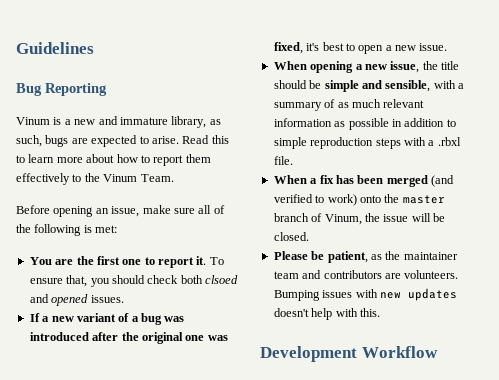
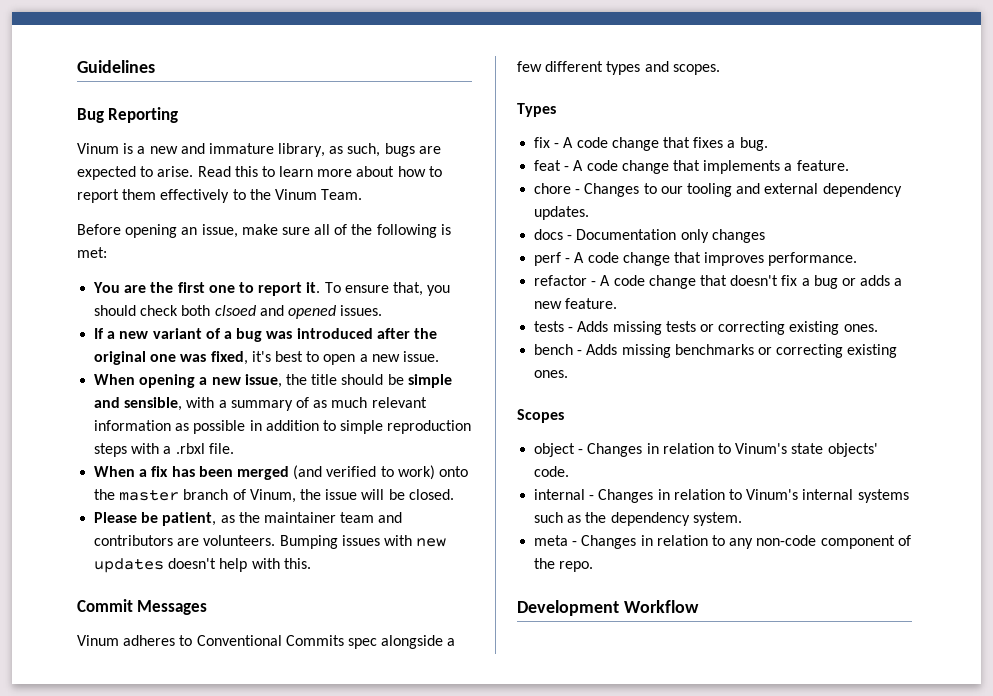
+ Commit Messages
+ Vinum adheres to Conventional Commits spec alongside a few different types and scopes.
+ Types
+ fix - A code change that fixes a bug.
+ feat - A code change that implements a feature.
+ chore - Changes to our tooling and external dependency updates.
+ docs - Documentation only changes
+ perf - A code change that improves performance.
+ refactor - A code change that doesn't fix a bug or adds a new feature.
+ tests - Adds missing tests or correcting existing ones.
+ bench - Adds missing benchmarks or correcting existing ones.
+ Scopes
+ object - Changes in relation to Vinum's state objects' code.
+ internal - Changes in relation to Vinum's internal systems such as the dependency system.
+ meta - Changes in relation to any non-code component of the repo.

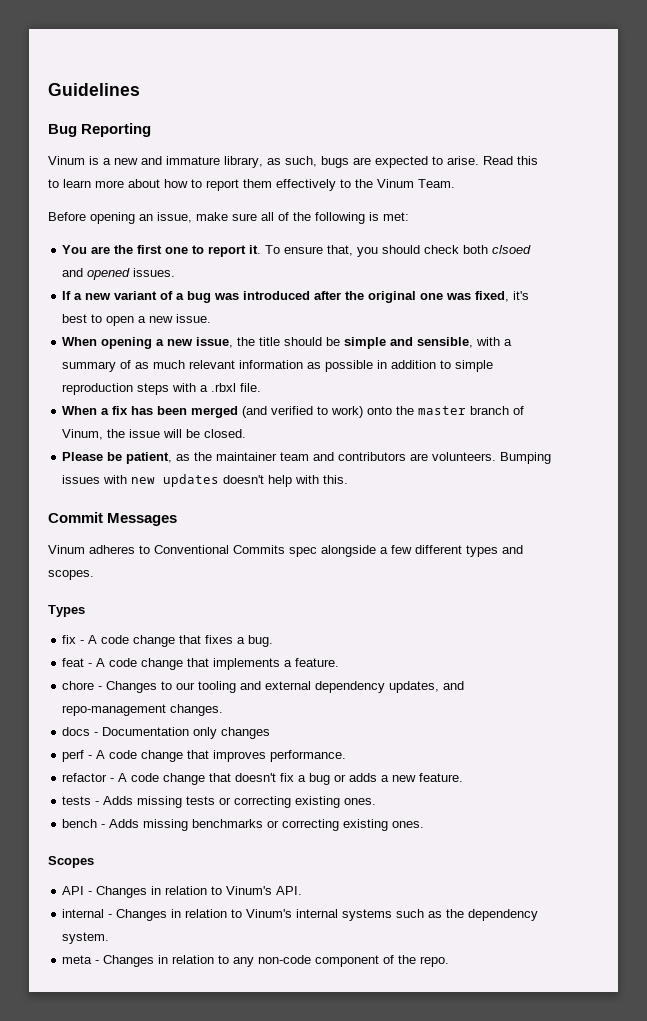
- chore - Changes to our tooling and external dependency updates.
+ chore - Changes to our tooling and external dependency updates, and repo-management changes.
- object - Changes in relation to Vinum's state objects' code.
+ API - Changes in relation to Vinum's API.
- Development Workflow

